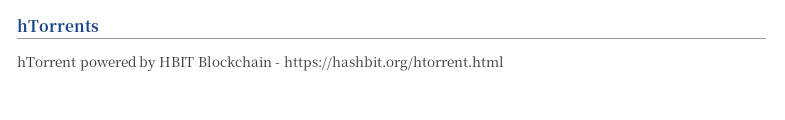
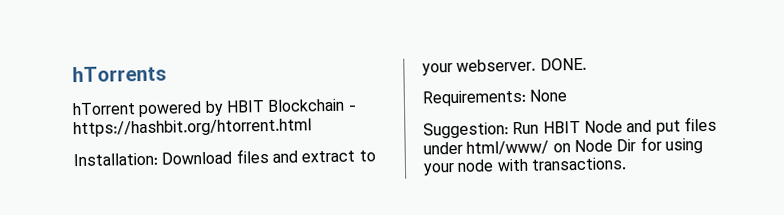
+ Installation: Download files and extract to your webserver. DONE.
+ Requirements: None
+ Suggestion: Run HBIT Node and put files under html/www/ on Node Dir for using your node with transactions.

